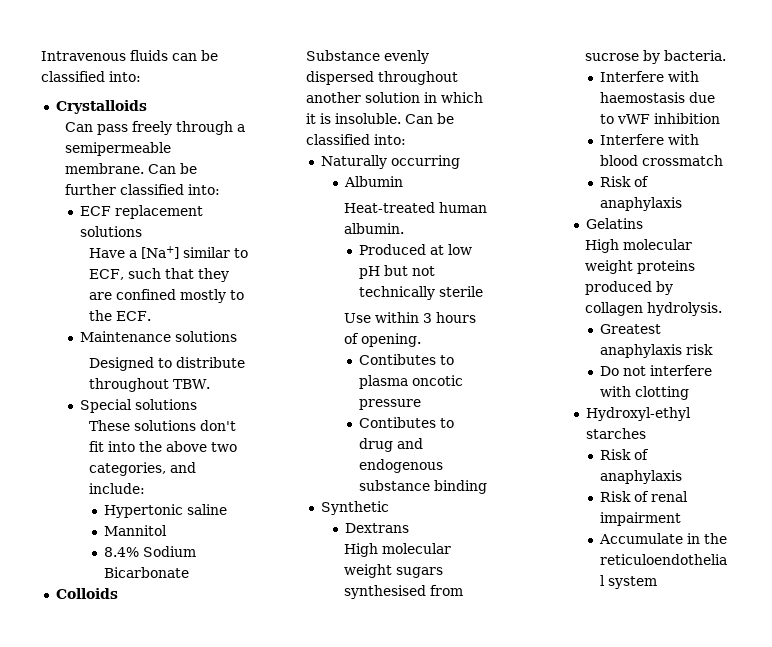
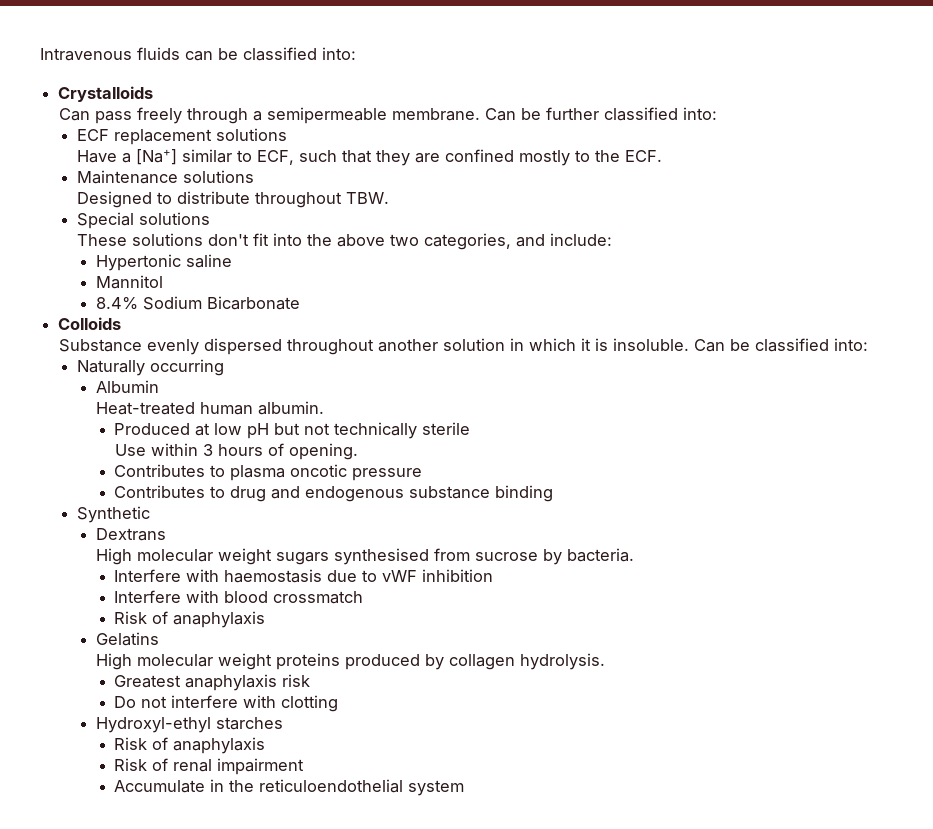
- Contibutes to plasma oncotic pressure
+ Contributes to plasma oncotic pressure
- Contibutes to drug and endogenous substance binding
+ Contributes to drug and endogenous substance binding

